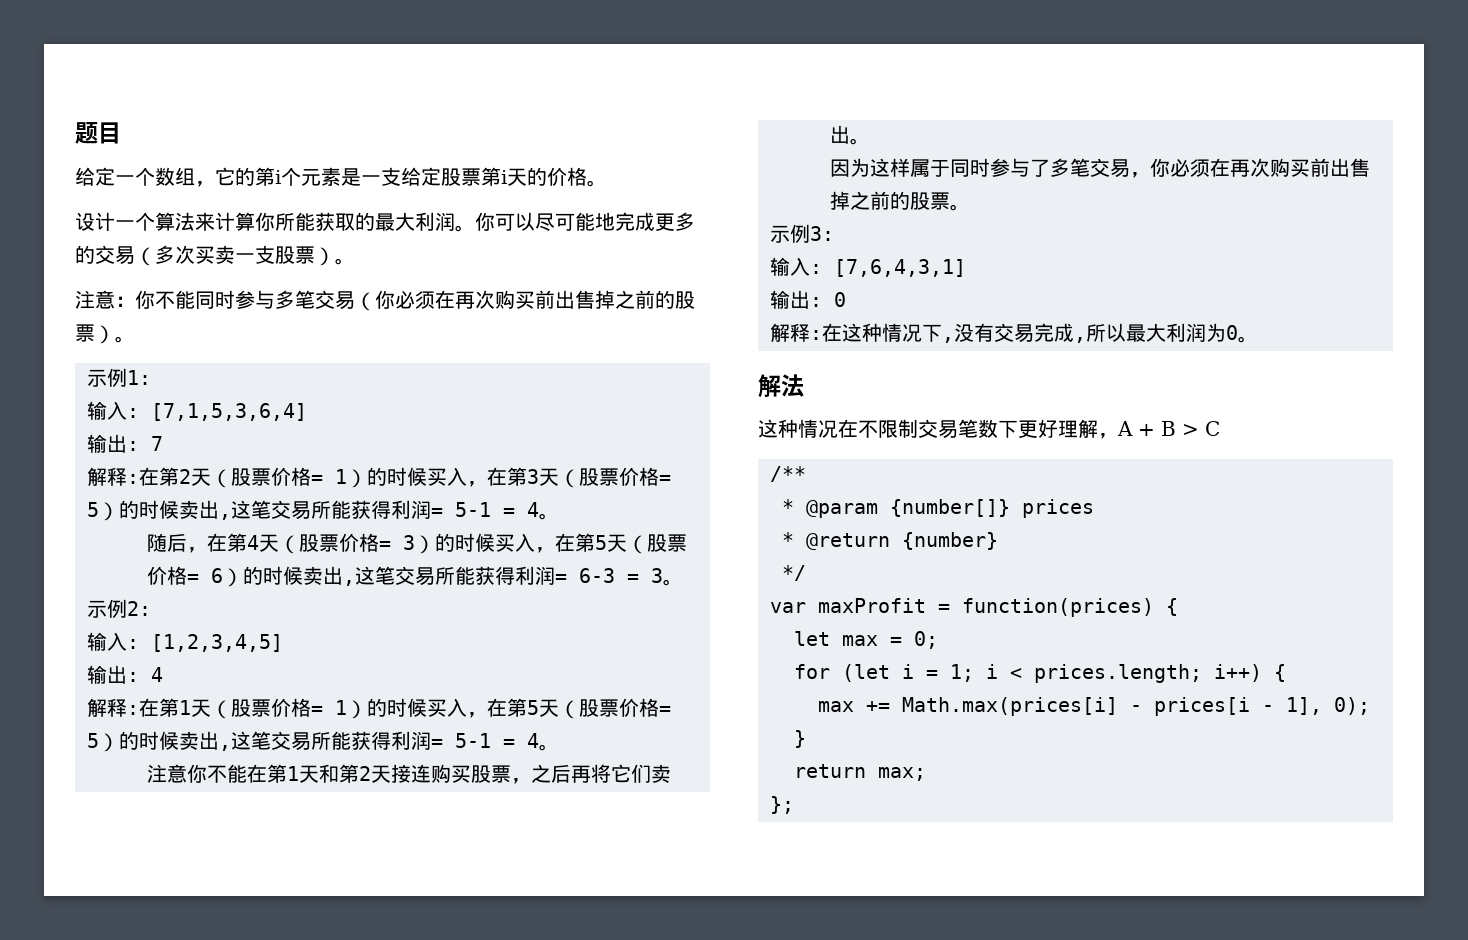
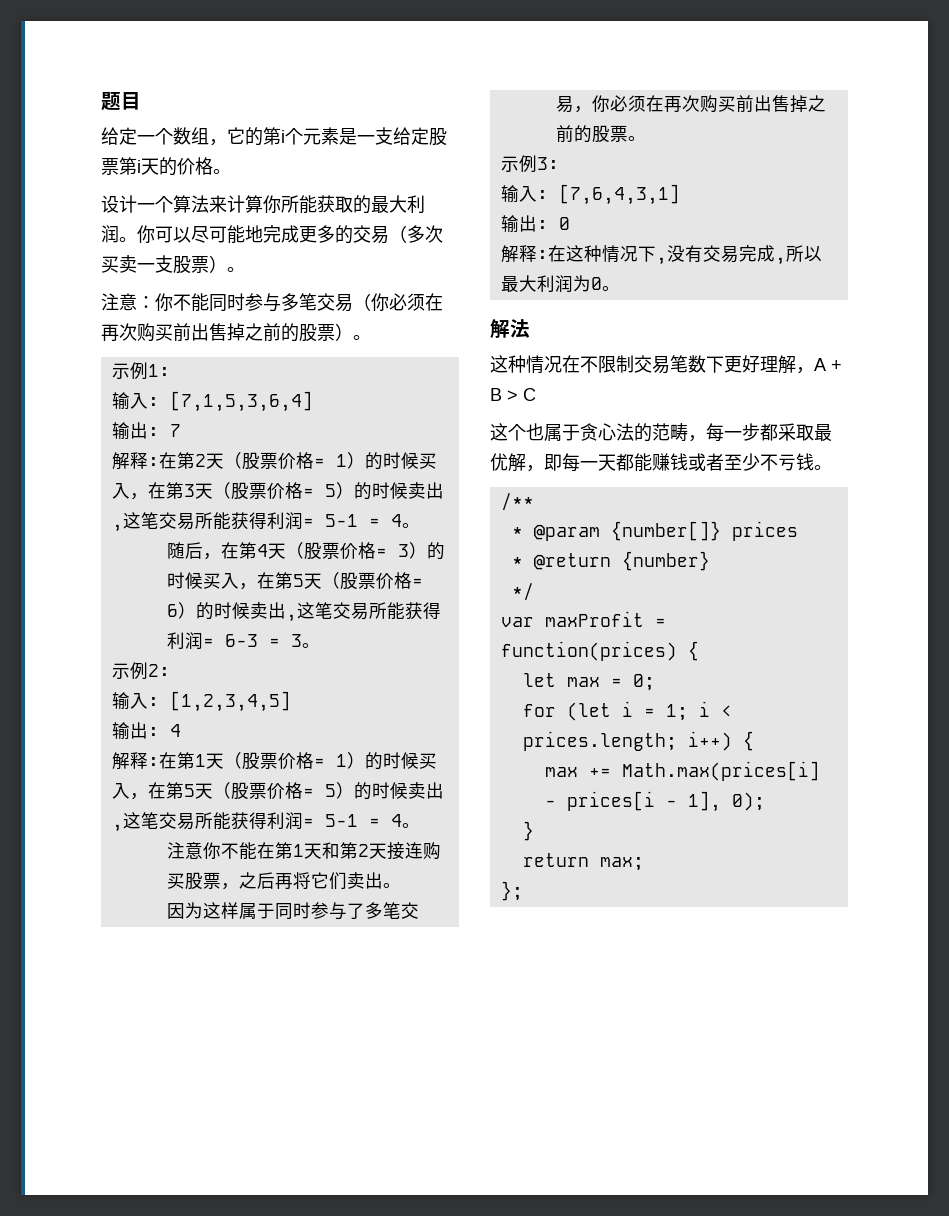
+ 这个也属于贪心法的范畴，每一步都采取最优解，即每一天都能赚钱或者至少不亏钱。

